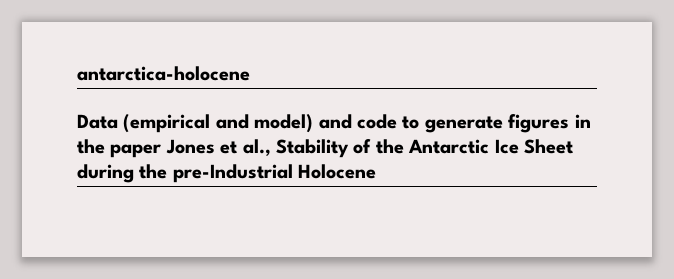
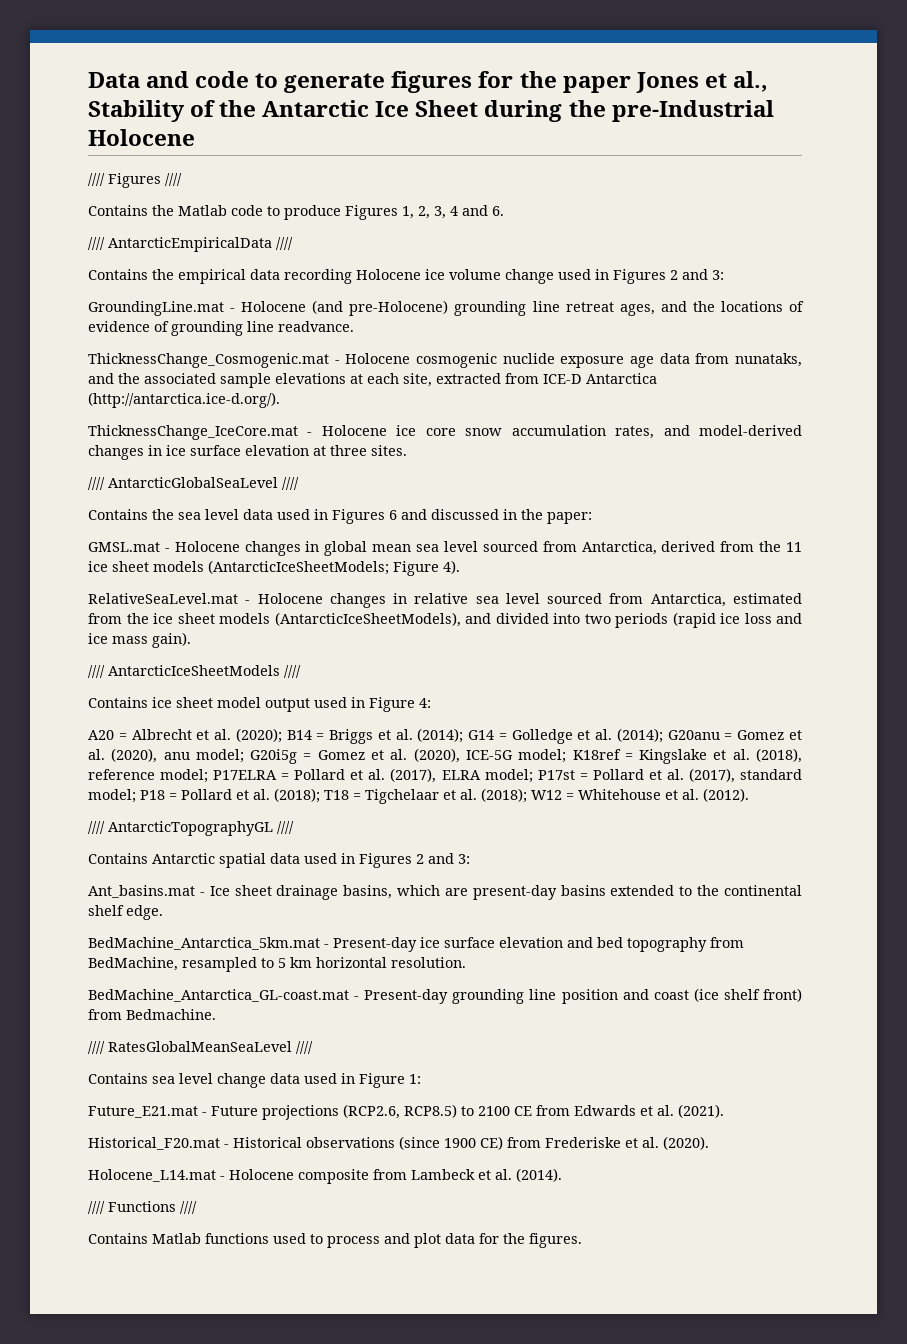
- antarctica-holocene
- Data (empirical and model) and code to generate figures in the paper Jones et al., Stability of the Antarctic Ice Sheet during the pre-Industrial Holocene
+ Data and code to generate figures for the paper Jones et al., Stability of the Antarctic Ice Sheet during the pre-Industrial Holocene
+ //// Figures ////
+ Contains the Matlab code to produce Figures 1, 2, 3, 4 and 6.
+ //// AntarcticEmpiricalData ////
+ Contains the empirical data recording Holocene ice volume change used in Figures 2 and 3:
+ GroundingLine.mat - Holocene (and pre-Holocene) grounding line retreat ages, and the locations of evidence of grounding line readvance.
+ ThicknessChange_Cosmogenic.mat - Holocene cosmogenic nuclide exposure age data from nunataks, and the associated sample elevations at each site, extracted from ICE-D Antarctica (http://antarctica.ice-d.org/).
+ ThicknessChange_IceCore.mat - Holocene ice core snow accumulation rates, and model-derived changes in ice surface elevation at three sites.
+ //// AntarcticGlobalSeaLevel ////
+ Contains the sea level data used in Figures 6 and discussed in the paper:
+ GMSL.mat - Holocene changes in global mean sea level sourced from Antarctica, derived from the 11 ice sheet models (AntarcticIceSheetModels; Figure 4).
+ RelativeSeaLevel.mat - Holocene changes in relative sea level sourced from Antarctica, estimated from the ice sheet models (AntarcticIceSheetModels), and divided into two periods (rapid ice loss and ice mass gain).
+ //// AntarcticIceSheetModels ////
+ Contains ice sheet model output used in Figure 4:
+ A20 = Albrecht et al. (2020); B14 = Briggs et al. (2014); G14 = Golledge et al. (2014); G20anu = Gomez et al. (2020), anu model; G20i5g = Gomez et al. (2020), ICE-5G model; K18ref = Kingslake et al. (2018), reference model; P17ELRA = Pollard et al. (2017), ELRA model; P17st = Pollard et al. (2017), standard model; P18 = Pollard et al. (2018); T18 = Tigchelaar et al. (2018); W12 = Whitehouse et al. (2012).
+ //// AntarcticTopographyGL ////
+ Contains Antarctic spatial data used in Figures 2 and 3:
+ Ant_basins.mat - Ice sheet drainage basins, which are present-day basins extended to the continental shelf edge.
+ BedMachine_Antarctica_5km.mat - Present-day ice surface elevation and bed topography from BedMachine, resampled to 5 km horizontal resolution.
+ BedMachine_Antarctica_GL-coast.mat - Present-day grounding line position and coast (ice shelf front) from Bedmachine.
+ //// RatesGlobalMeanSeaLevel ////
+ Contains sea level change data used in Figure 1:
+ Future_E21.mat - Future projections (RCP2.6, RCP8.5) to 2100 CE from Edwards et al. (2021).
+ Historical_F20.mat - Historical observations (since 1900 CE) from Frederiske et al. (2020).
+ Holocene_L14.mat - Holocene composite from Lambeck et al. (2014).
+ //// Functions ////
+ Contains Matlab functions used to process and plot data for the figures.

